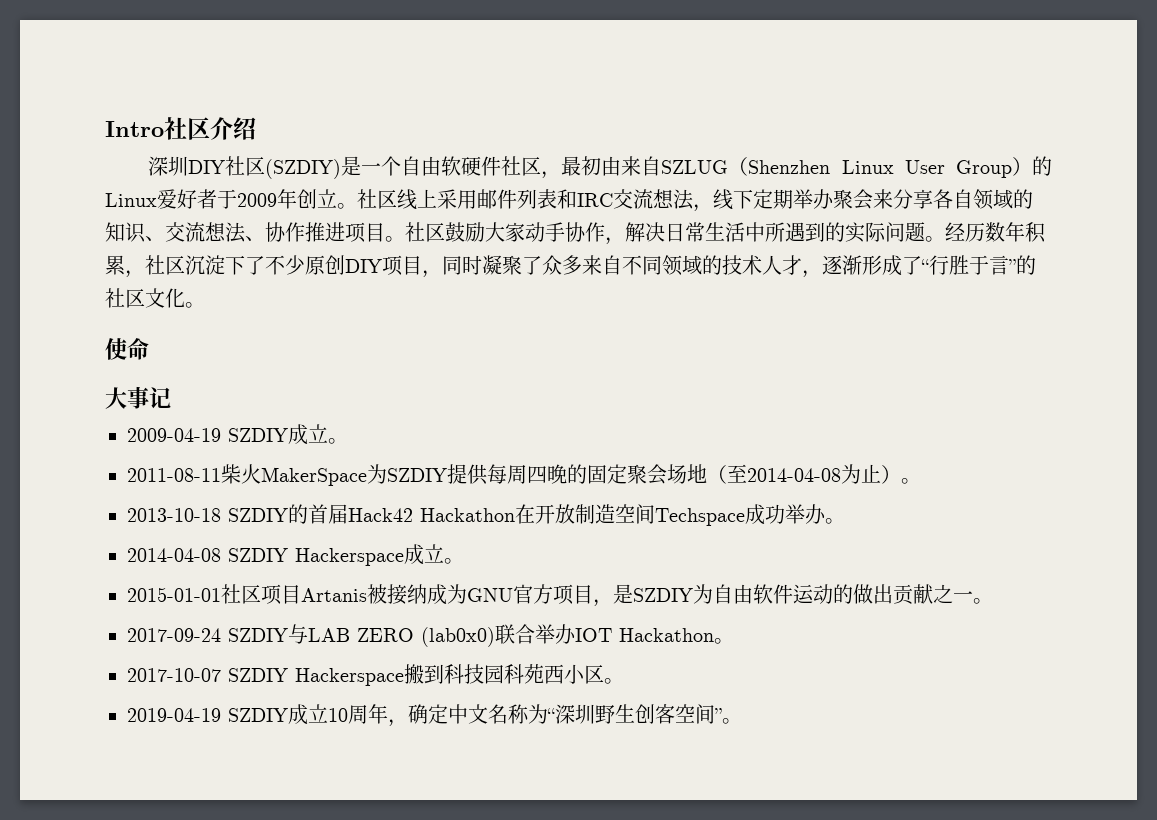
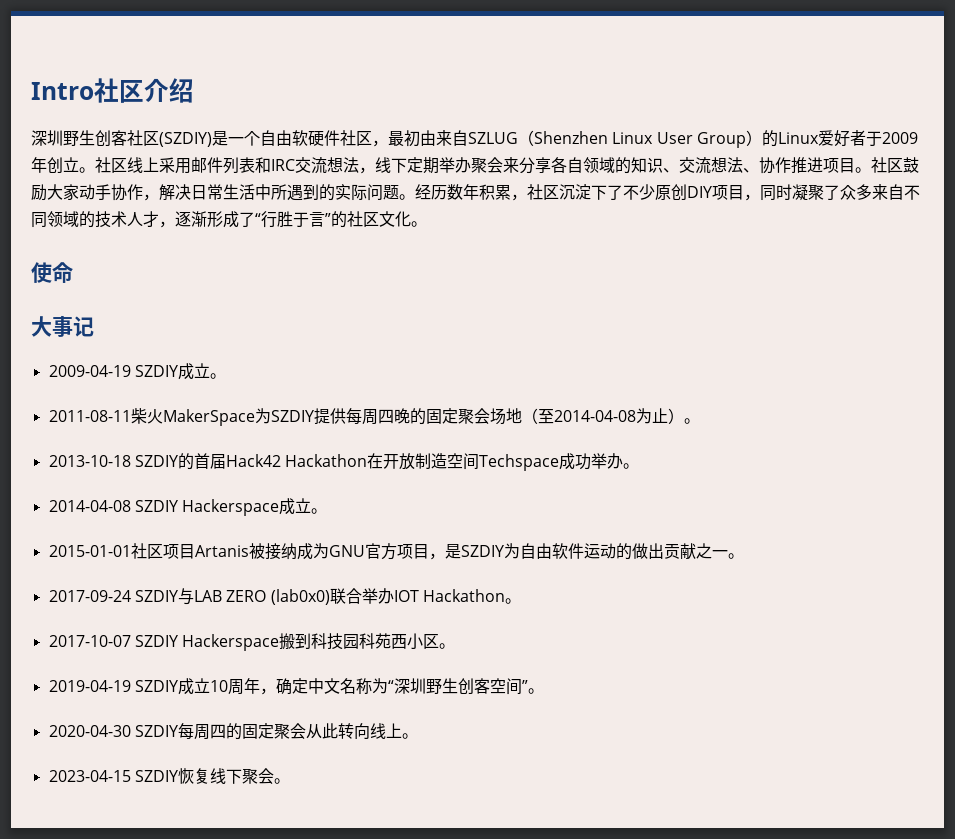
- 深圳DIY社区(SZDIY)是一个自由软硬件社区，最初由来自SZLUG（Shenzhen Linux User Group）的Linux爱好者于2009年创立。
+ 深圳野生创客社区(SZDIY)是一个自由软硬件社区，最初由来自SZLUG（Shenzhen Linux User Group）的Linux爱好者于2009年创立。
+ 2020-04-30 SZDIY每周四的固定聚会从此转向线上。
+ 2023-04-15 SZDIY恢复线下聚会。

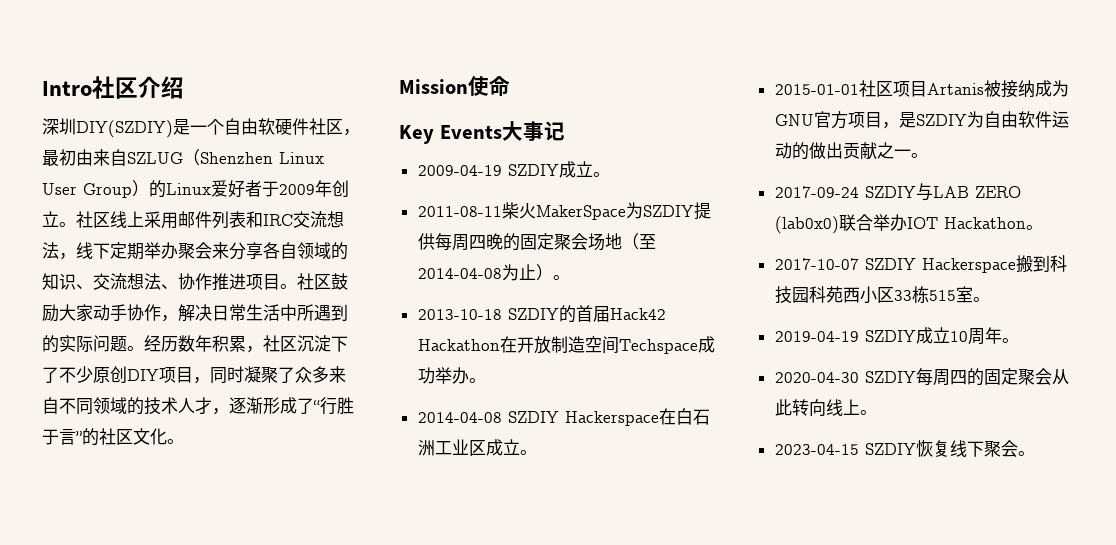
- 深圳野生创客社区(SZDIY)是一个自由软硬件社区，最初由来自SZLUG（Shenzhen Linux User Group）的Linux爱好者于2009年创立。
+ 深圳DIY(SZDIY)是一个自由软硬件社区，最初由来自SZLUG（Shenzhen Linux User Group）的Linux爱好者于2009年创立。
- 使命
+ Mission使命
- 大事记
+ Key Events大事记
- 2014-04-08 SZDIY Hackerspace成立。
+ 2014-04-08 SZDIY Hackerspace在白石洲工业区成立。
- 2017-10-07 SZDIY Hackerspace搬到科技园科苑西小区。
+ 2017-10-07 SZDIY Hackerspace搬到科技园科苑西小区33栋515室。
- 2019-04-19 SZDIY成立10周年，确定中文名称为“深圳野生创客空间”。
+ 2019-04-19 SZDIY成立10周年。

